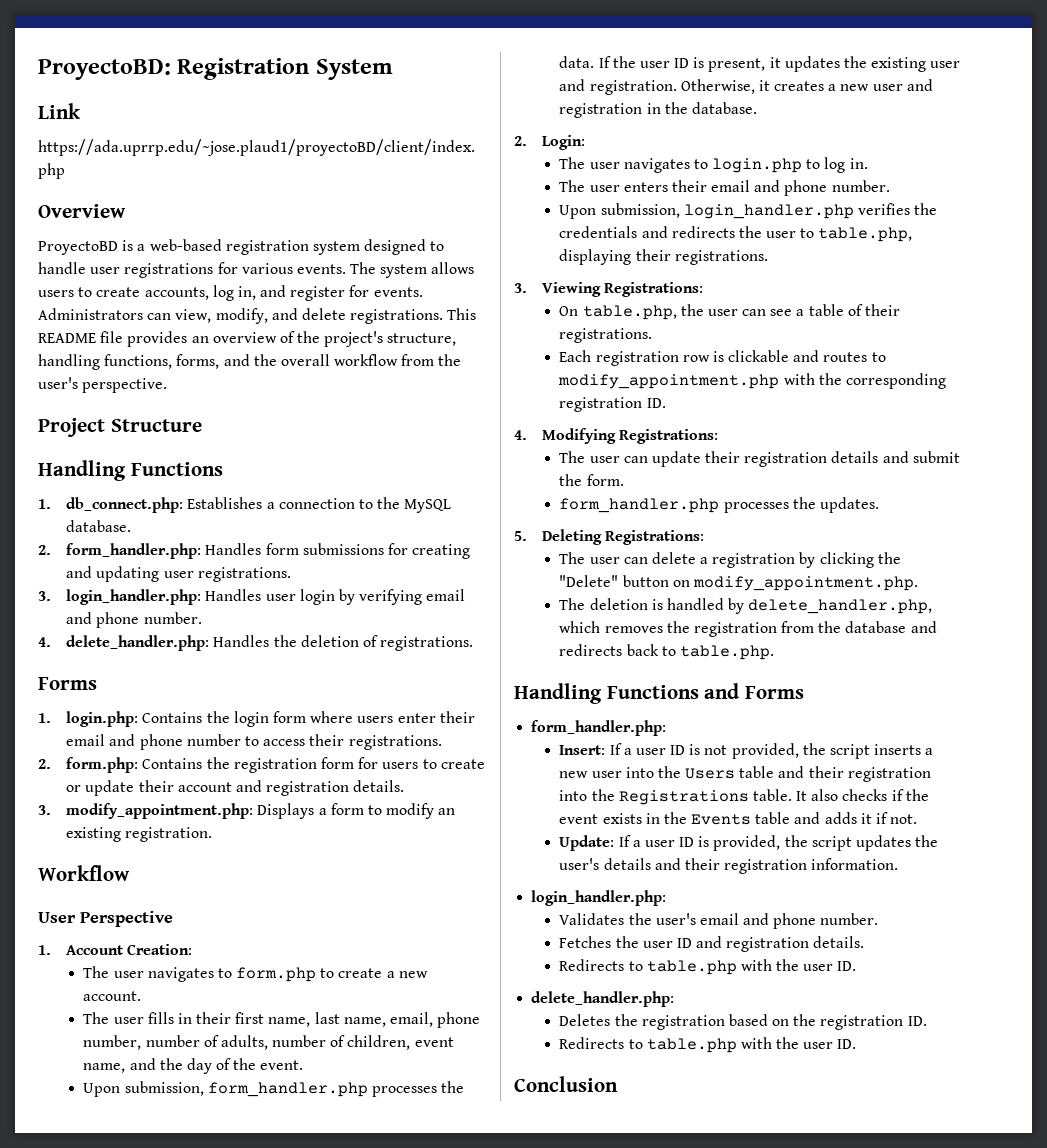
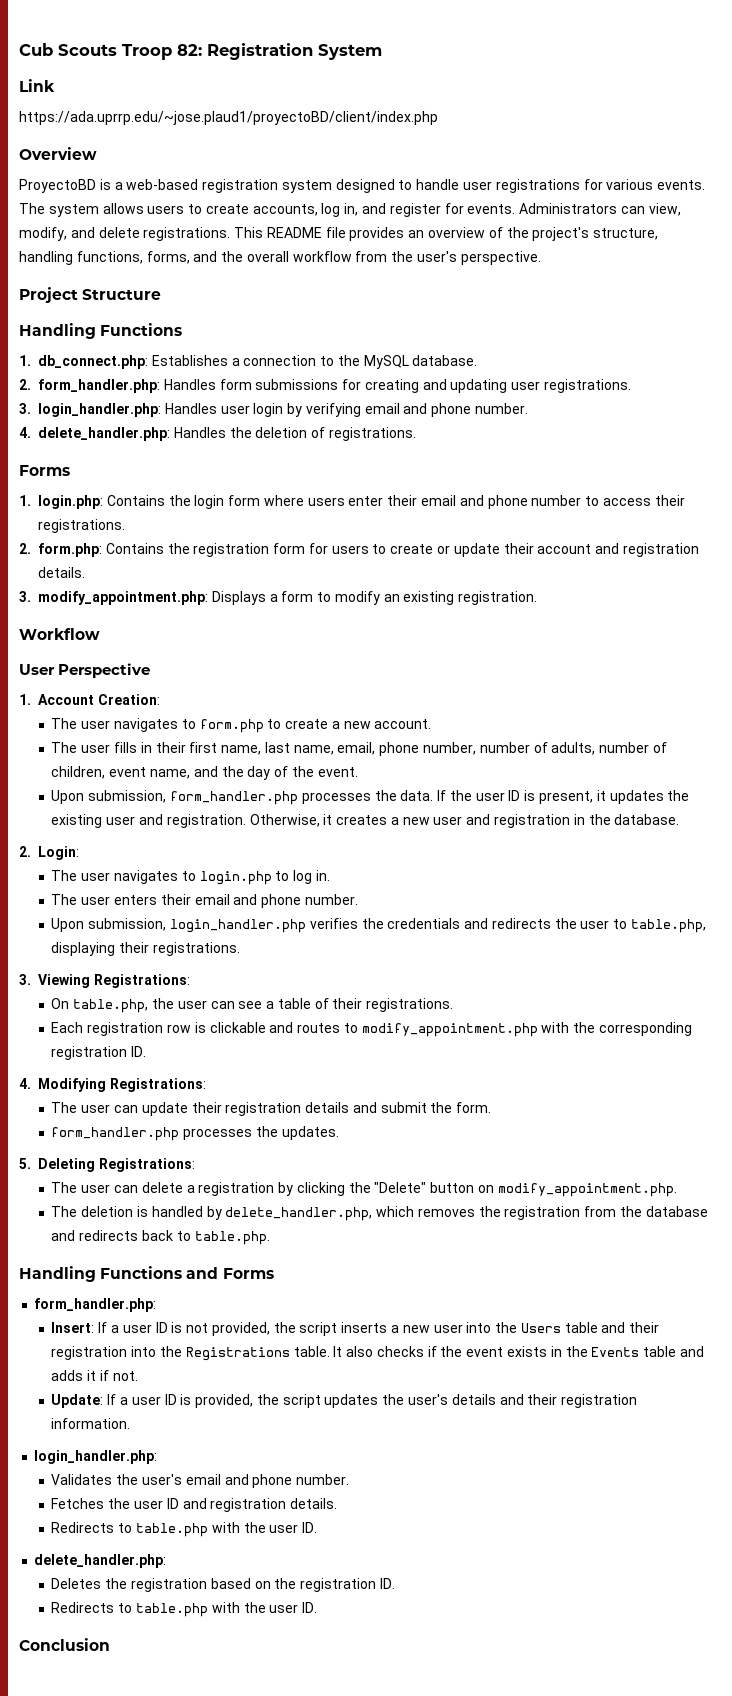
- ProyectoBD: Registration System
+ Cub Scouts Troop 82: Registration System

